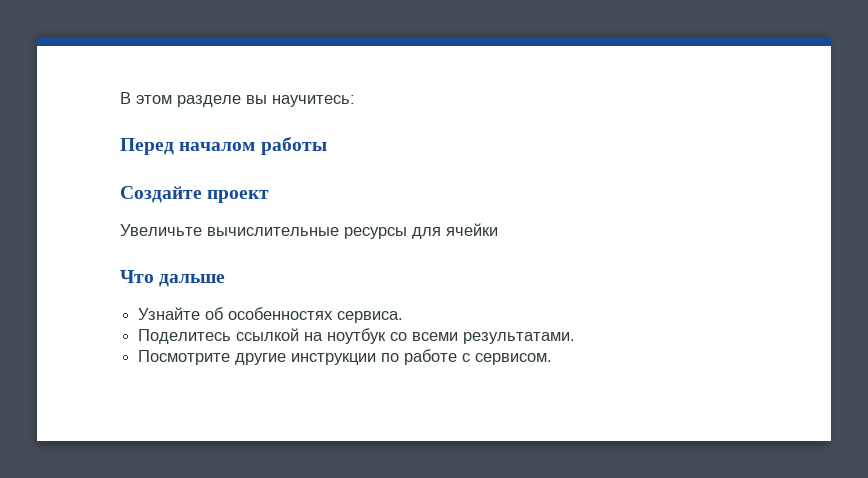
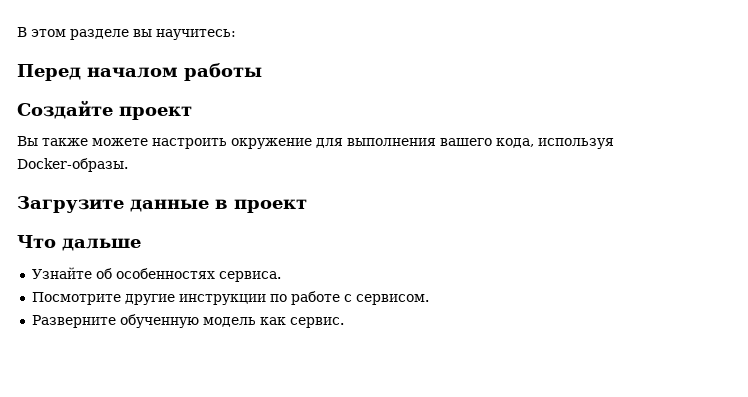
- Увеличьте вычислительные ресурсы для ячейки
+ Вы также можете настроить окружение для выполнения вашего кода, используя Docker-образы.
+ Загрузите данные в проект
- Поделитесь ссылкой на ноутбук со всеми результатами.
+ Разверните обученную модель как сервис.

